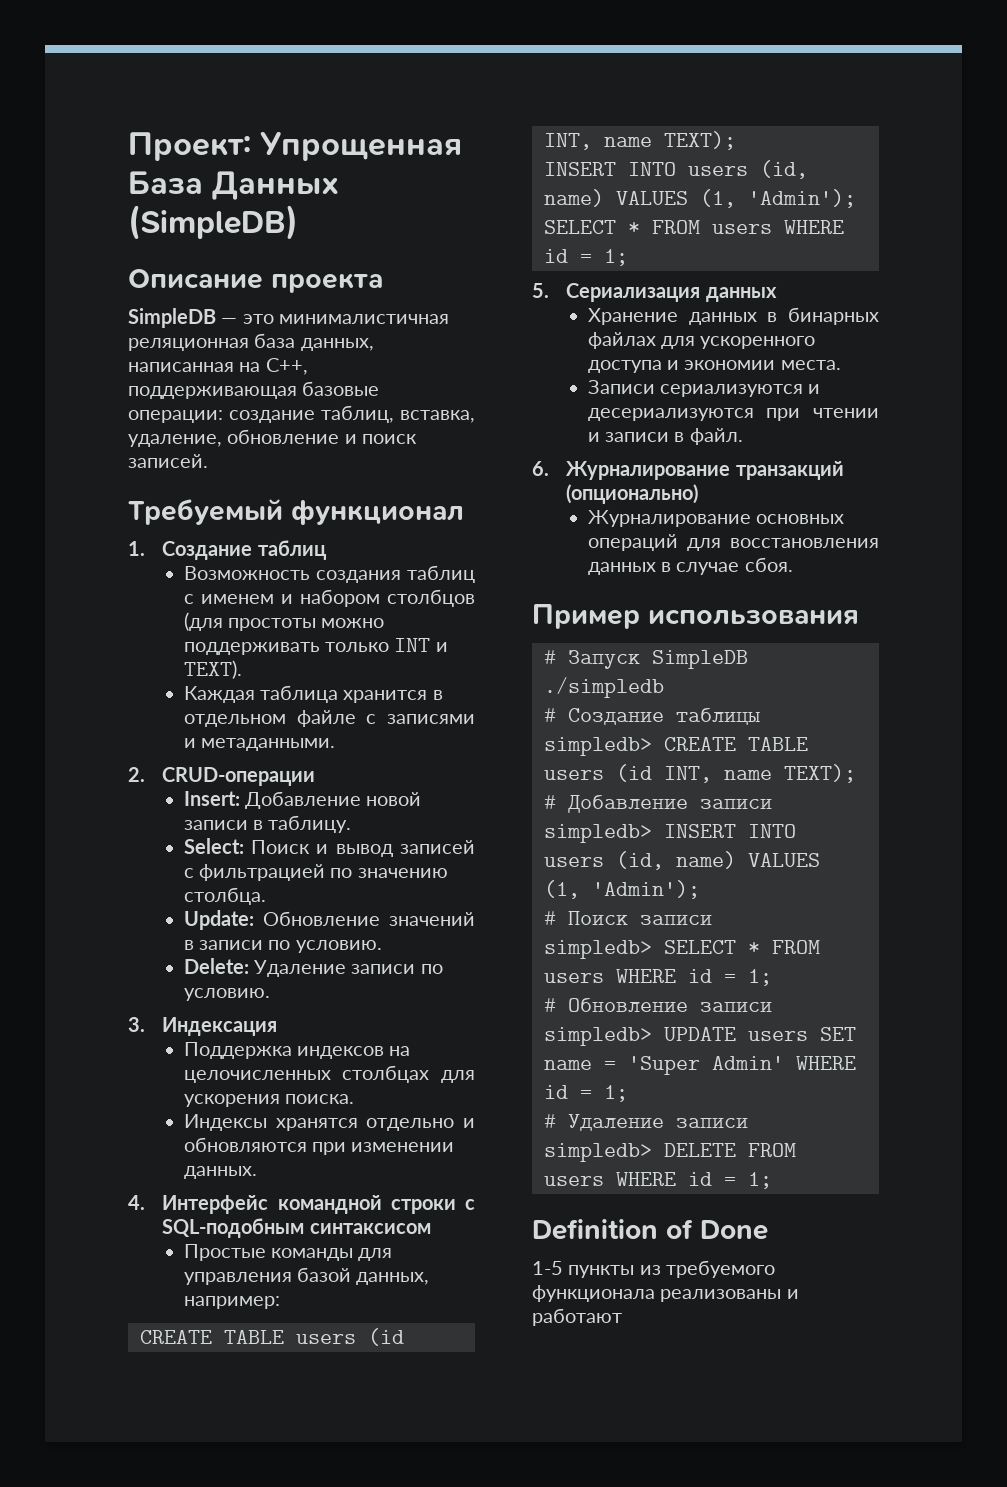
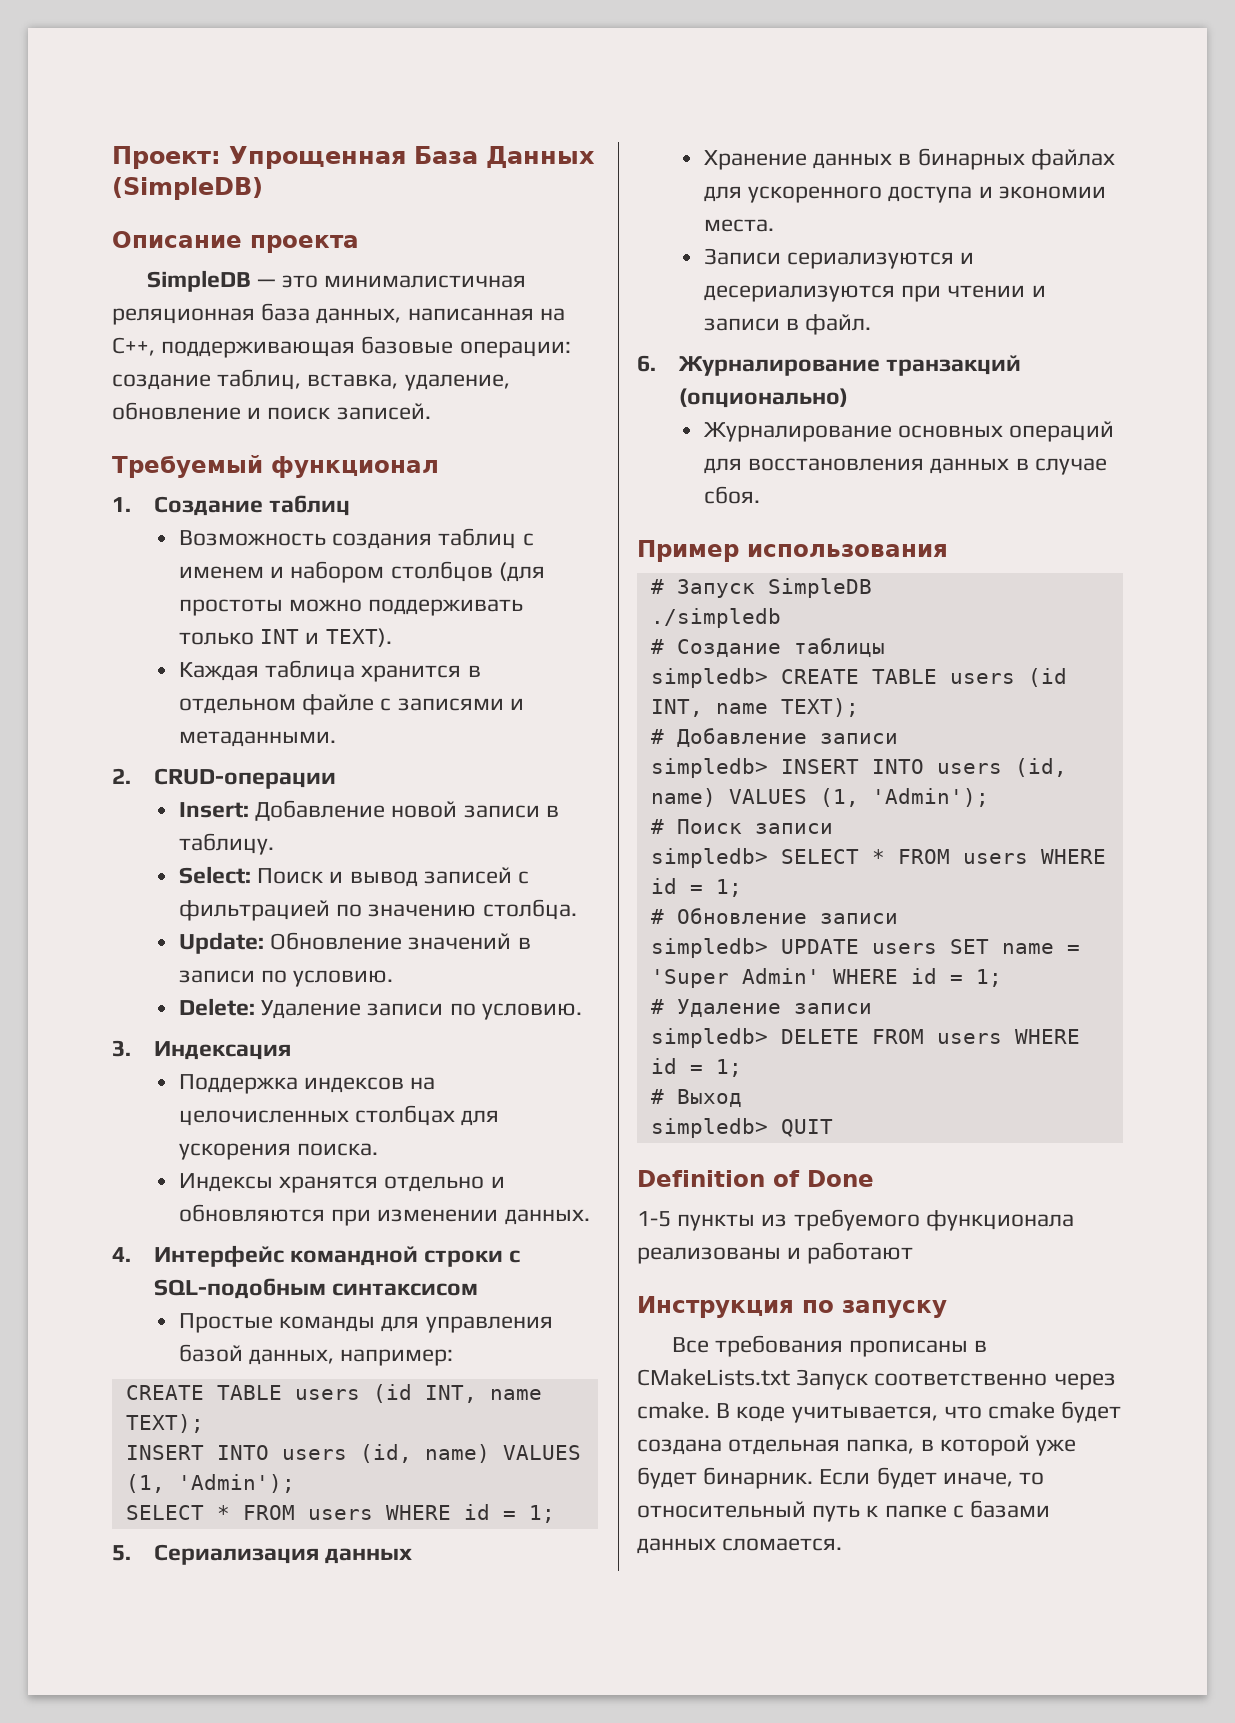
+ # Выход
+ simpledb> QUIT
+ Инструкция по запуску
+ Все требования прописаны в CMakeLists.txt Запуск соответственно через cmake. В коде учитывается, что cmake будет создана отдельная папка, в которой уже будет бинарник. Если будет иначе, то относительный путь к папке с базами данных сломается.

